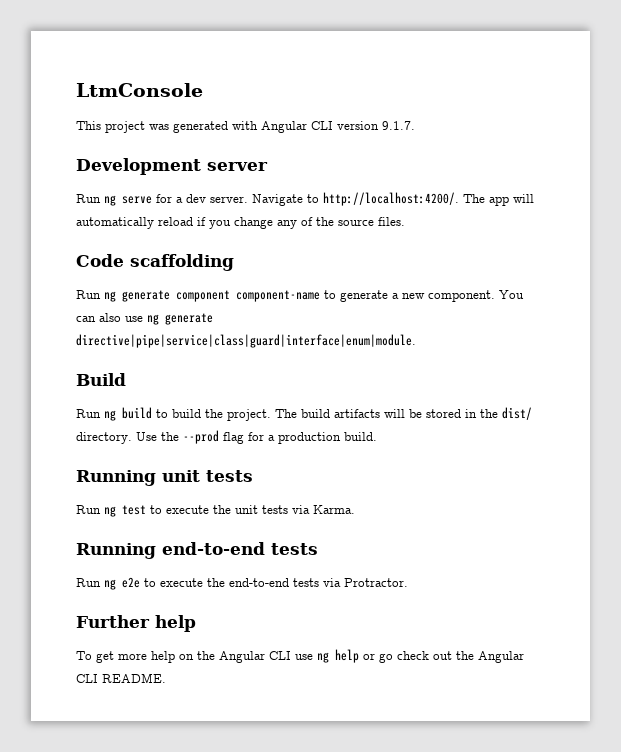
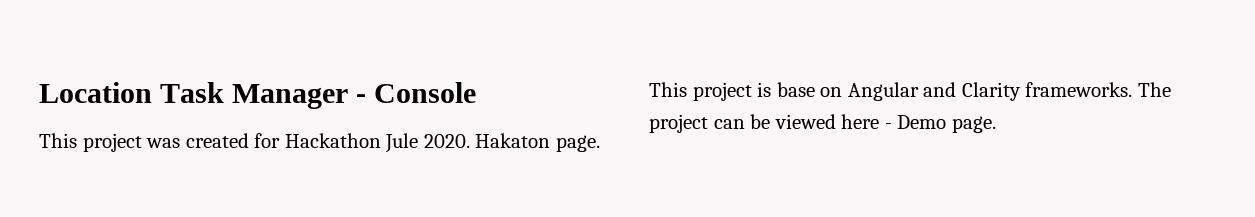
- LtmConsole
- This project was generated with Angular CLI version 9.1.7.
- Development server
- Run ng serve for a dev server. Navigate to http://localhost:4200/. The app will automatically reload if you change any of the source files.
- Code scaffolding
- Run ng generate component component-name to generate a new component. You can also use ng generate directive|pipe|service|class|guard|interface|enum|module.
- Build
- Run ng build to build the project. The build artifacts will be stored in the dist/ directory. Use the --prod flag for a production build.
- Running unit tests
- Run ng test to execute the unit tests via Karma.
- Running end-to-end tests
- Run ng e2e to execute the end-to-end tests via Protractor.
- Further help
- To get more help on the Angular CLI use ng help or go check out the Angular CLI README.
+ Location Task Manager - Console
+ This project was created for Hackathon Jule 2020. Hakaton page. This project is base on Angular and Clarity frameworks. The project can be viewed here - Demo page.

